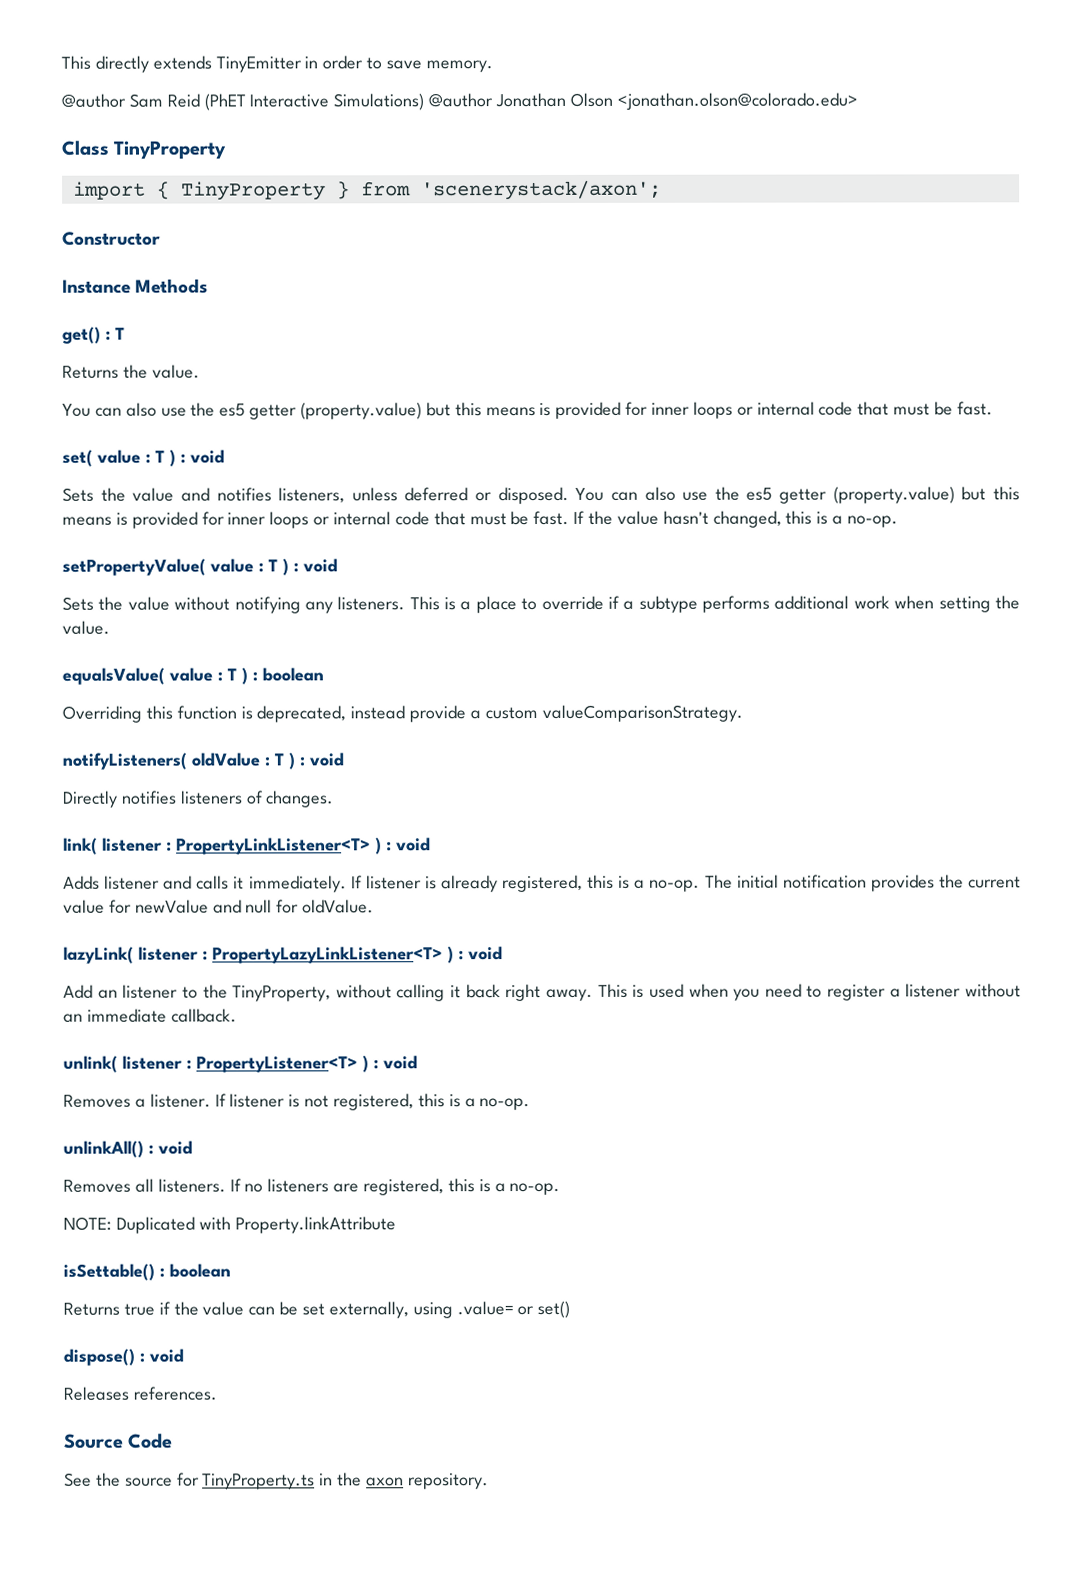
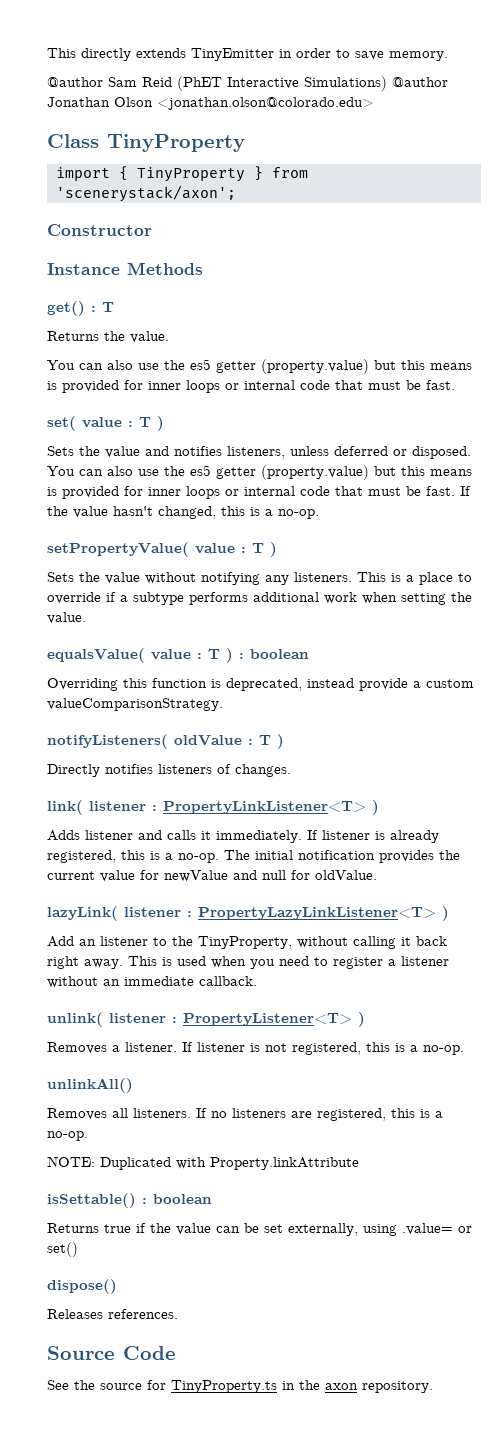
- set( value : T ) : void
+ set( value : T )
- setPropertyValue( value : T ) : void
+ setPropertyValue( value : T )
- notifyListeners( oldValue : T ) : void
+ notifyListeners( oldValue : T )
- link( listener : PropertyLinkListener<T> ) : void
+ link( listener : PropertyLinkListener<T> )
- lazyLink( listener : PropertyLazyLinkListener<T> ) : void
+ lazyLink( listener : PropertyLazyLinkListener<T> )
- unlink( listener : PropertyListener<T> ) : void
+ unlink( listener : PropertyListener<T> )
- unlinkAll() : void
+ unlinkAll()
- dispose() : void
+ dispose()

